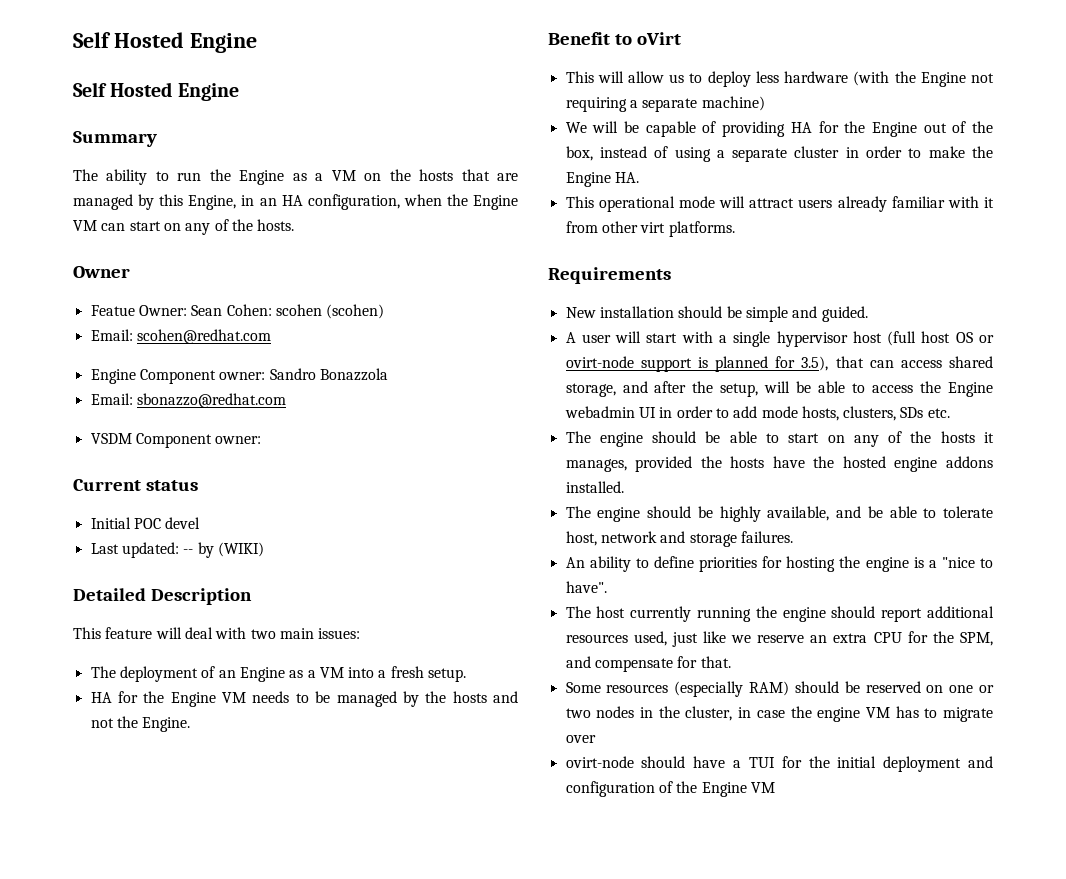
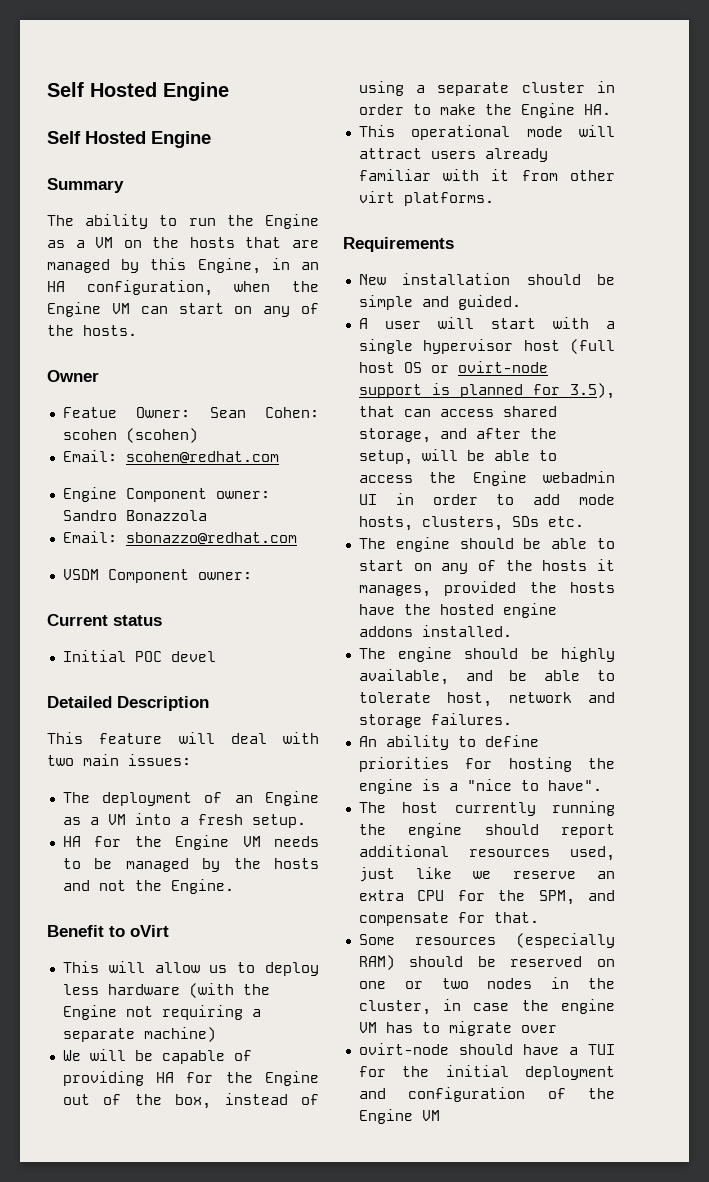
- Last updated: -- by (WIKI)

